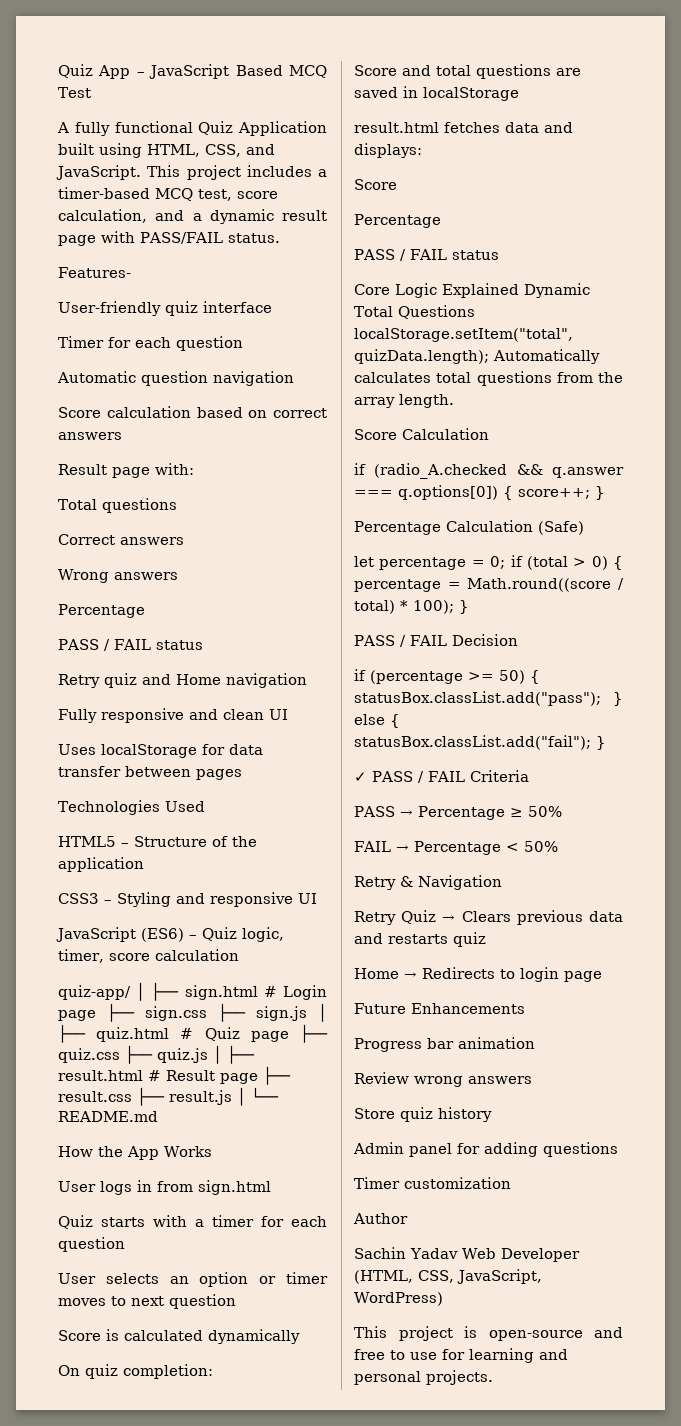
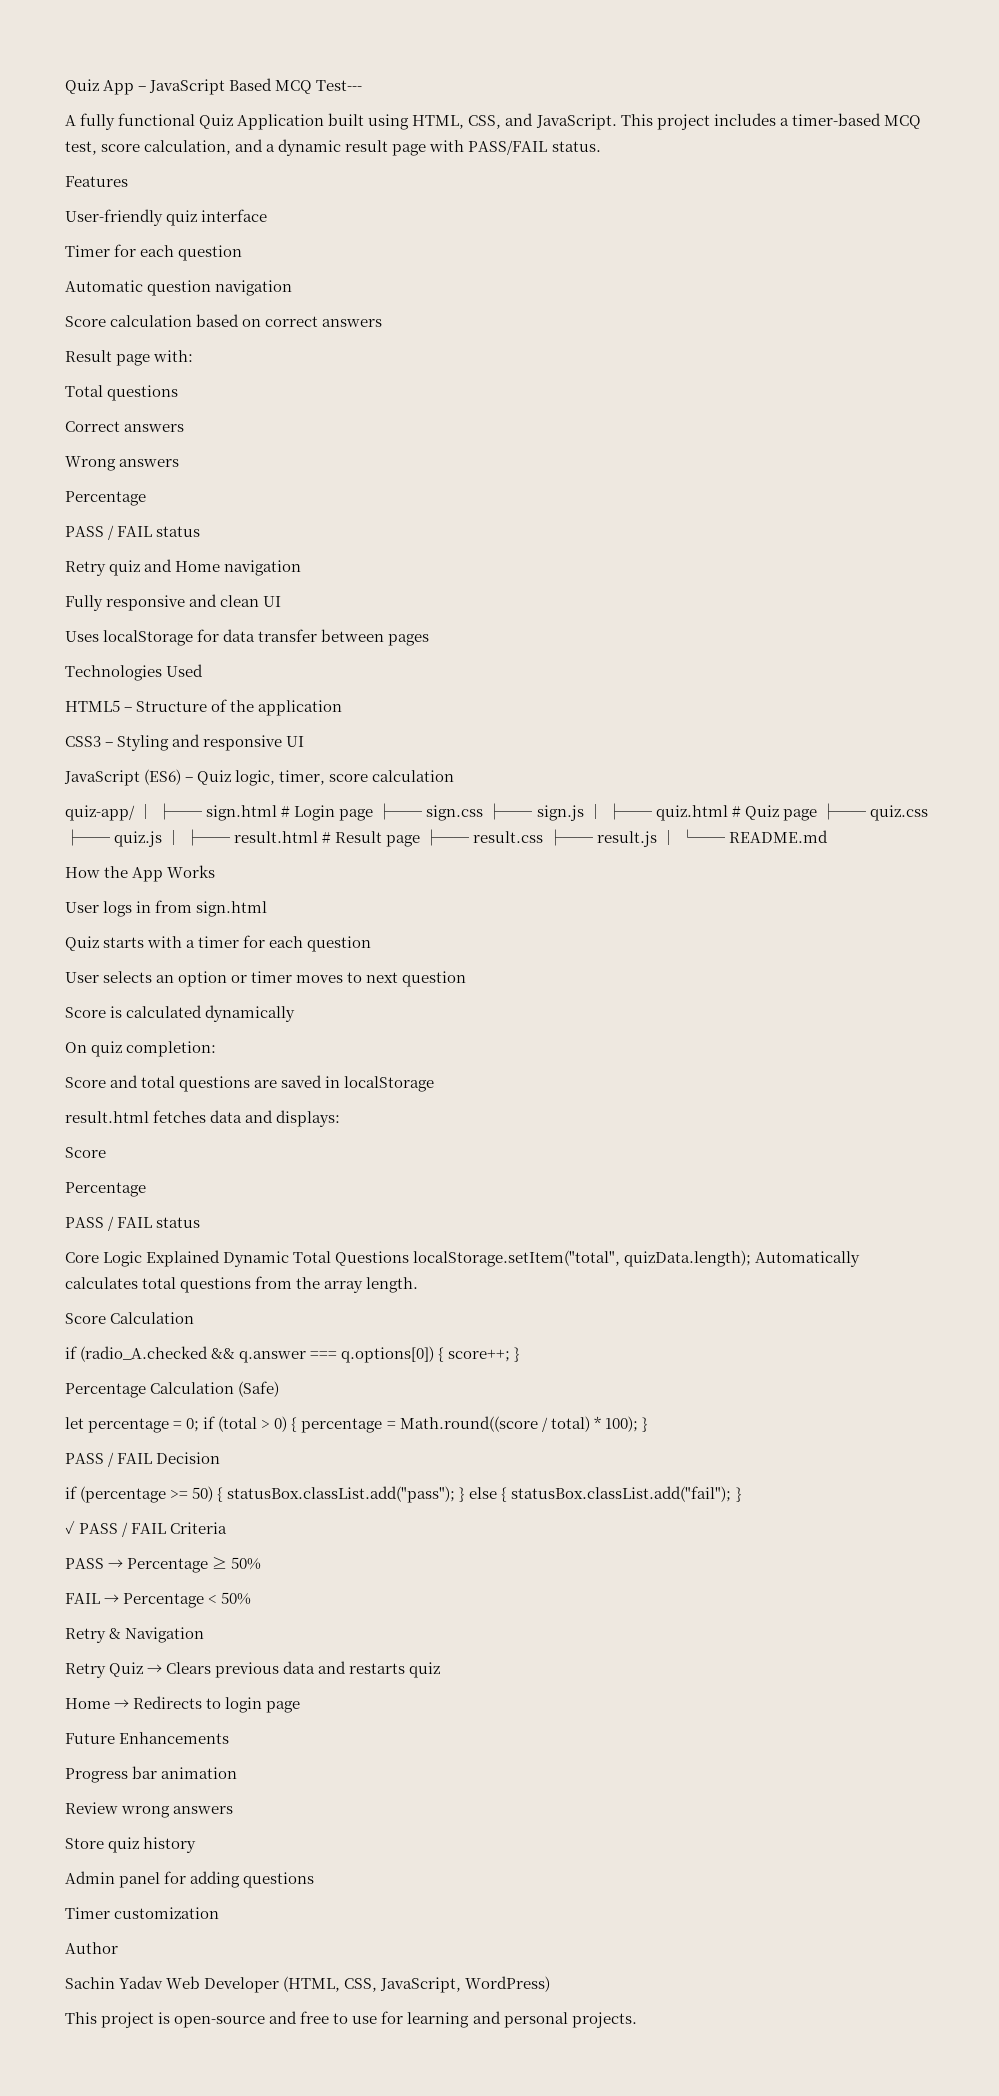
- Quiz App – JavaScript Based MCQ Test
+ Quiz App – JavaScript Based MCQ Test---
- Features-
+ Features

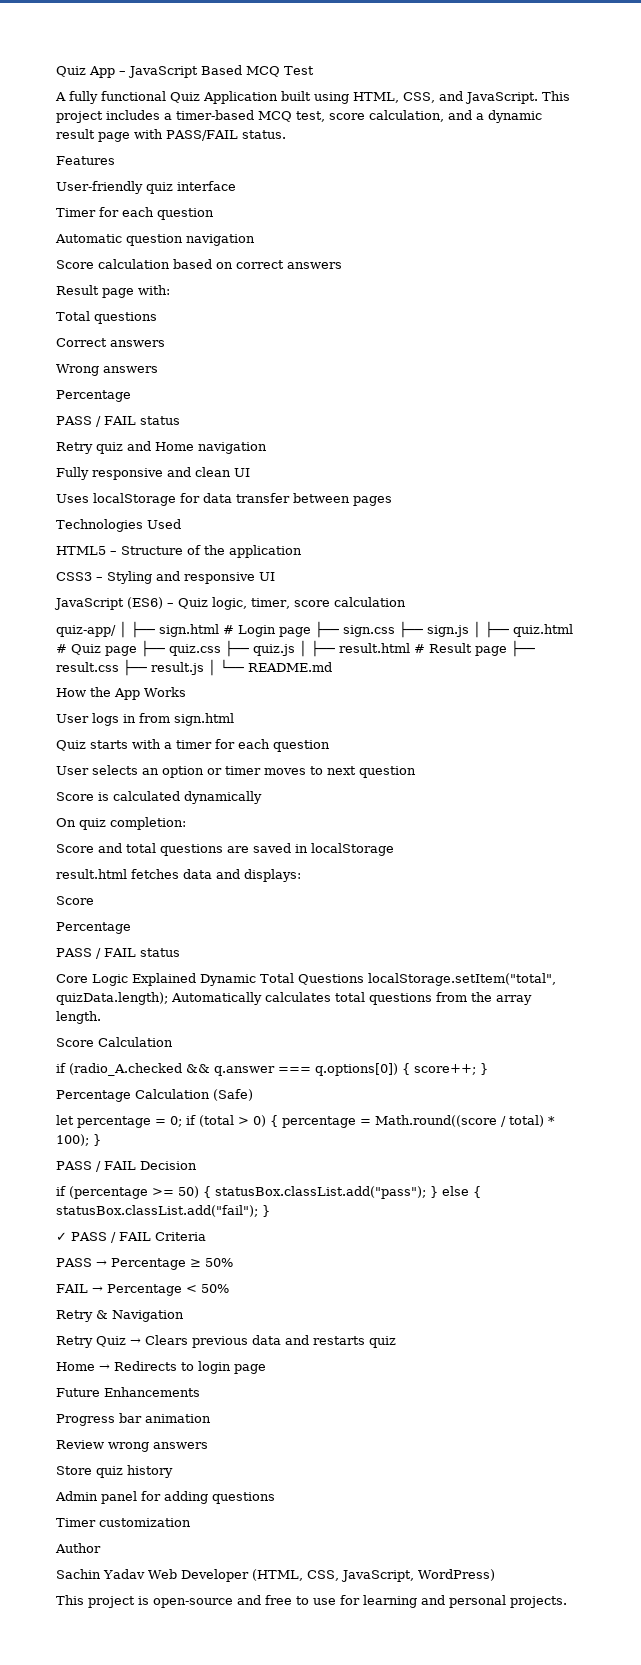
- Quiz App – JavaScript Based MCQ Test---
+ Quiz App – JavaScript Based MCQ Test

